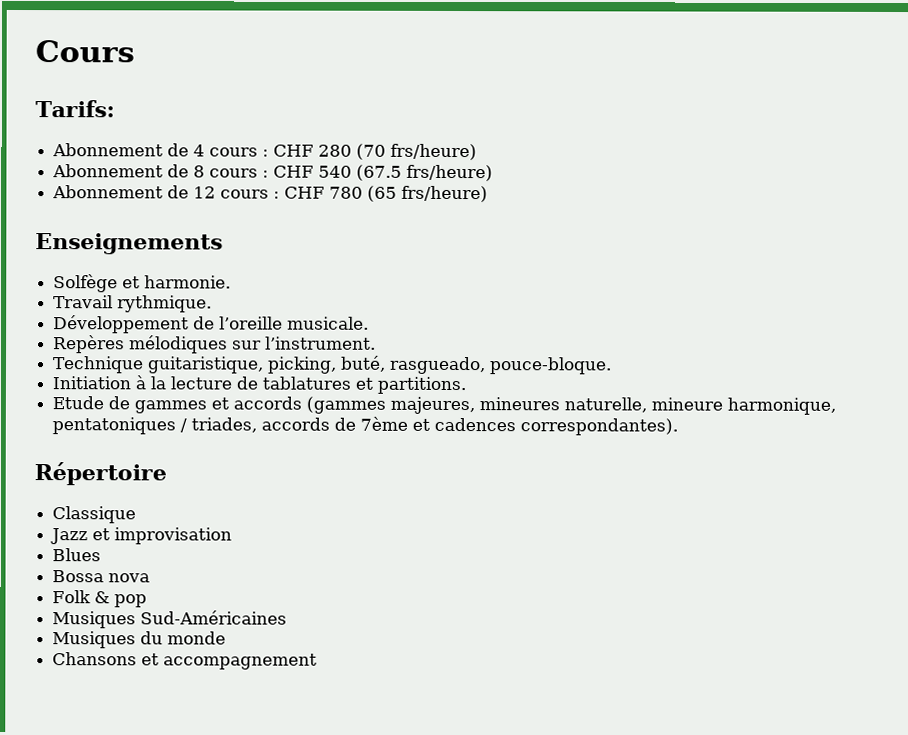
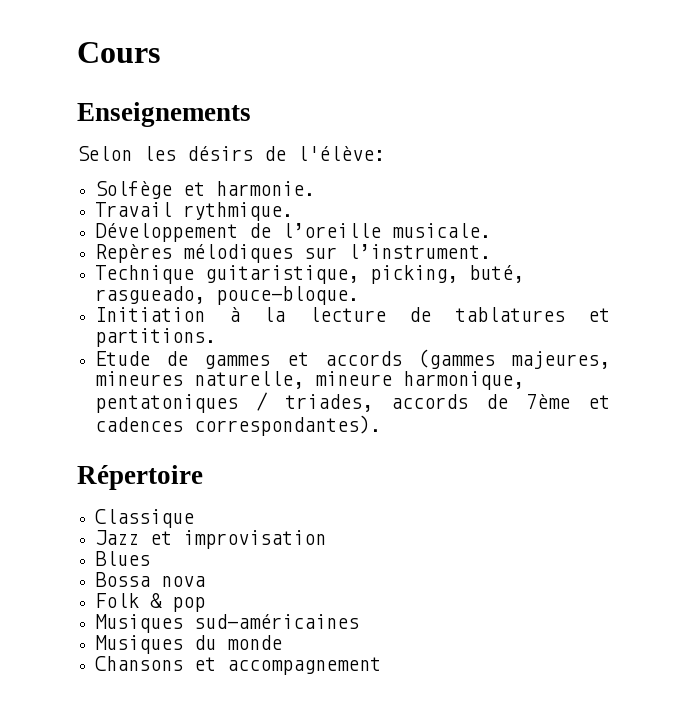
- Tarifs:
- Abonnement de 4 cours : CHF 280 (70 frs/heure)
- Abonnement de 8 cours : CHF 540 (67.5 frs/heure)
- Abonnement de 12 cours : CHF 780 (65 frs/heure)
  Enseignements
+ Selon les désirs de l'élève:
- Musiques Sud-Américaines
+ Musiques sud-américaines

